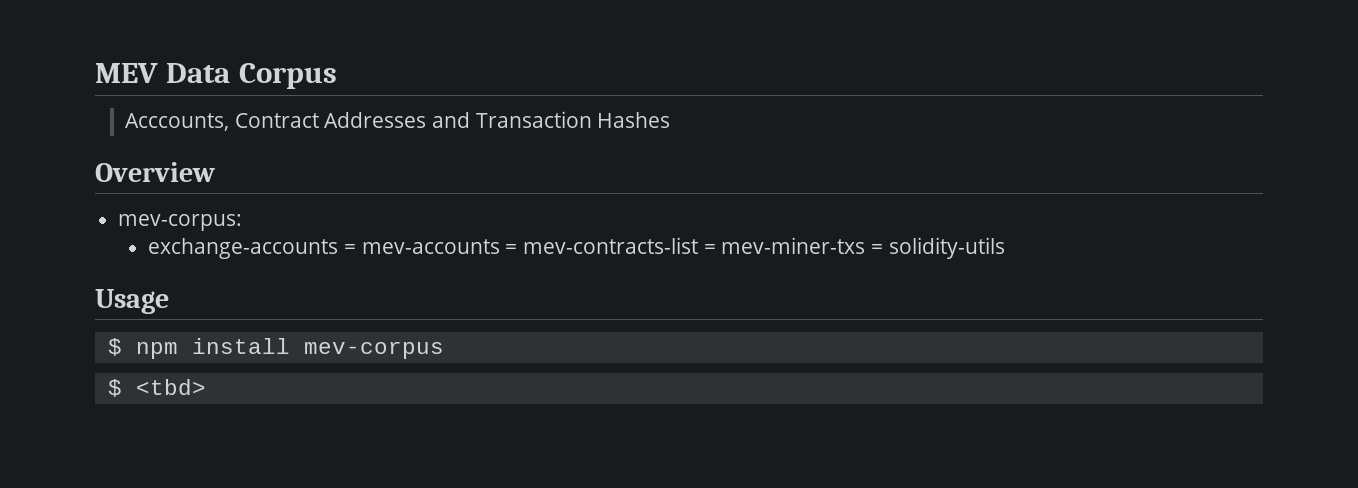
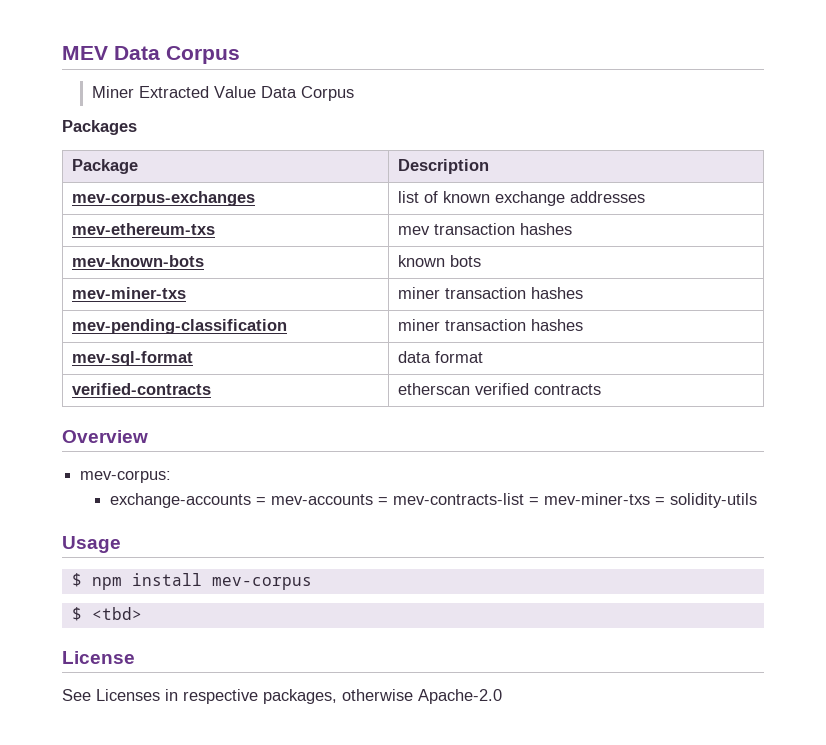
- Acccounts, Contract Addresses and Transaction Hashes
+ Miner Extracted Value Data Corpus
+ Packages
+ Package | Description
+ mev-corpus-exchanges | list of known exchange addresses
+ mev-ethereum-txs | mev transaction hashes
+ mev-known-bots | known bots
+ mev-miner-txs | miner transaction hashes
+ mev-pending-classification | miner transaction hashes
+ mev-sql-format | data format
+ verified-contracts | etherscan verified contracts
+ License
+ See Licenses in respective packages, otherwise Apache-2.0

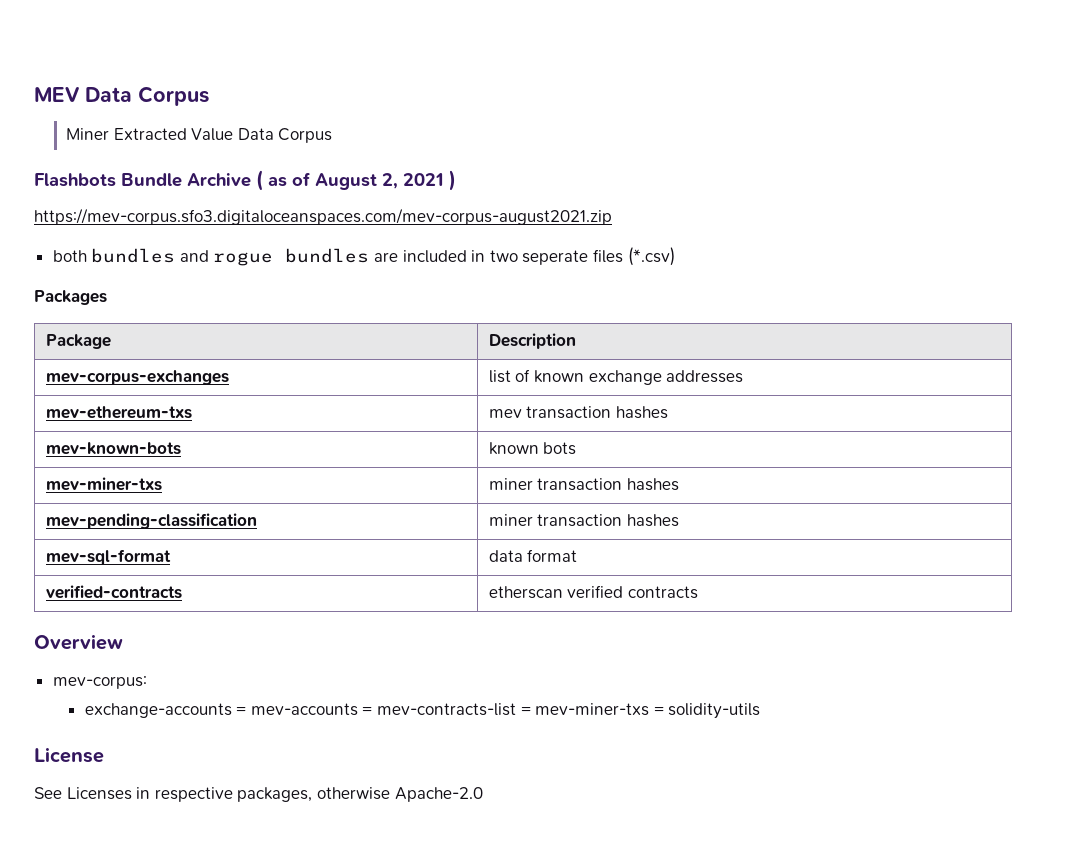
+ Flashbots Bundle Archive ( as of August 2, 2021 )
+ https://mev-corpus.sfo3.digitaloceanspaces.com/mev-corpus-august2021.zip
+ both bundles and rogue bundles are included in two seperate files (*.csv)
- Usage
- $ npm install mev-corpus
- $ <tbd>

